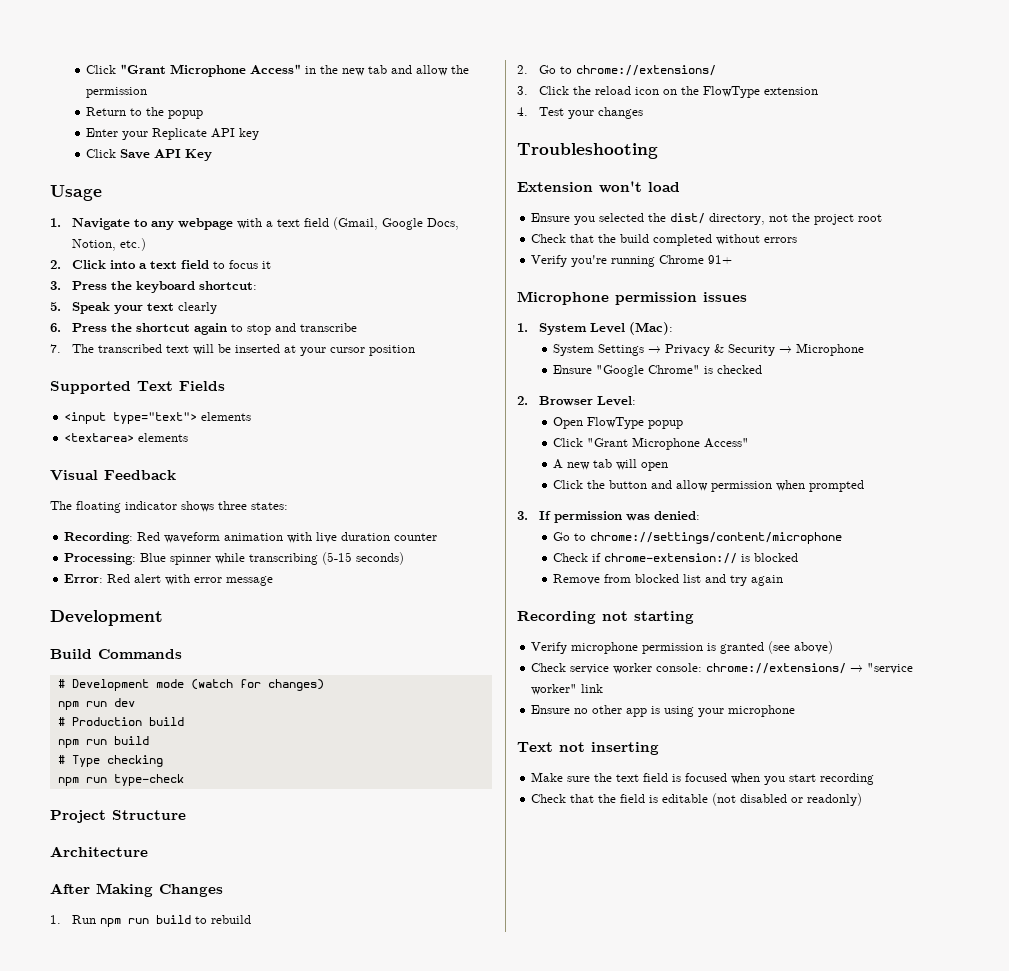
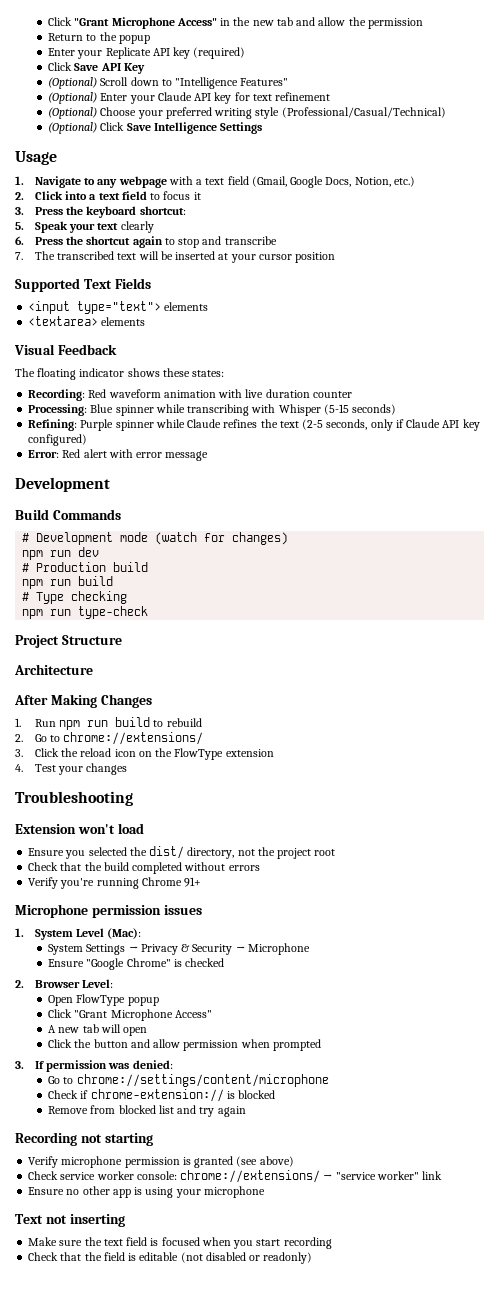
- Enter your Replicate API key
+ Enter your Replicate API key (required)
+ (Optional) Scroll down to "Intelligence Features"
+ (Optional) Enter your Claude API key for text refinement
+ (Optional) Choose your preferred writing style (Professional/Casual/Technical)
+ (Optional) Click Save Intelligence Settings
- The floating indicator shows three states:
+ The floating indicator shows these states:
- Processing: Blue spinner while transcribing (5-15 seconds)
+ Processing: Blue spinner while transcribing with Whisper (5-15 seconds)
+ Refining: Purple spinner while Claude refines the text (2-5 seconds, only if Claude API key configured)

